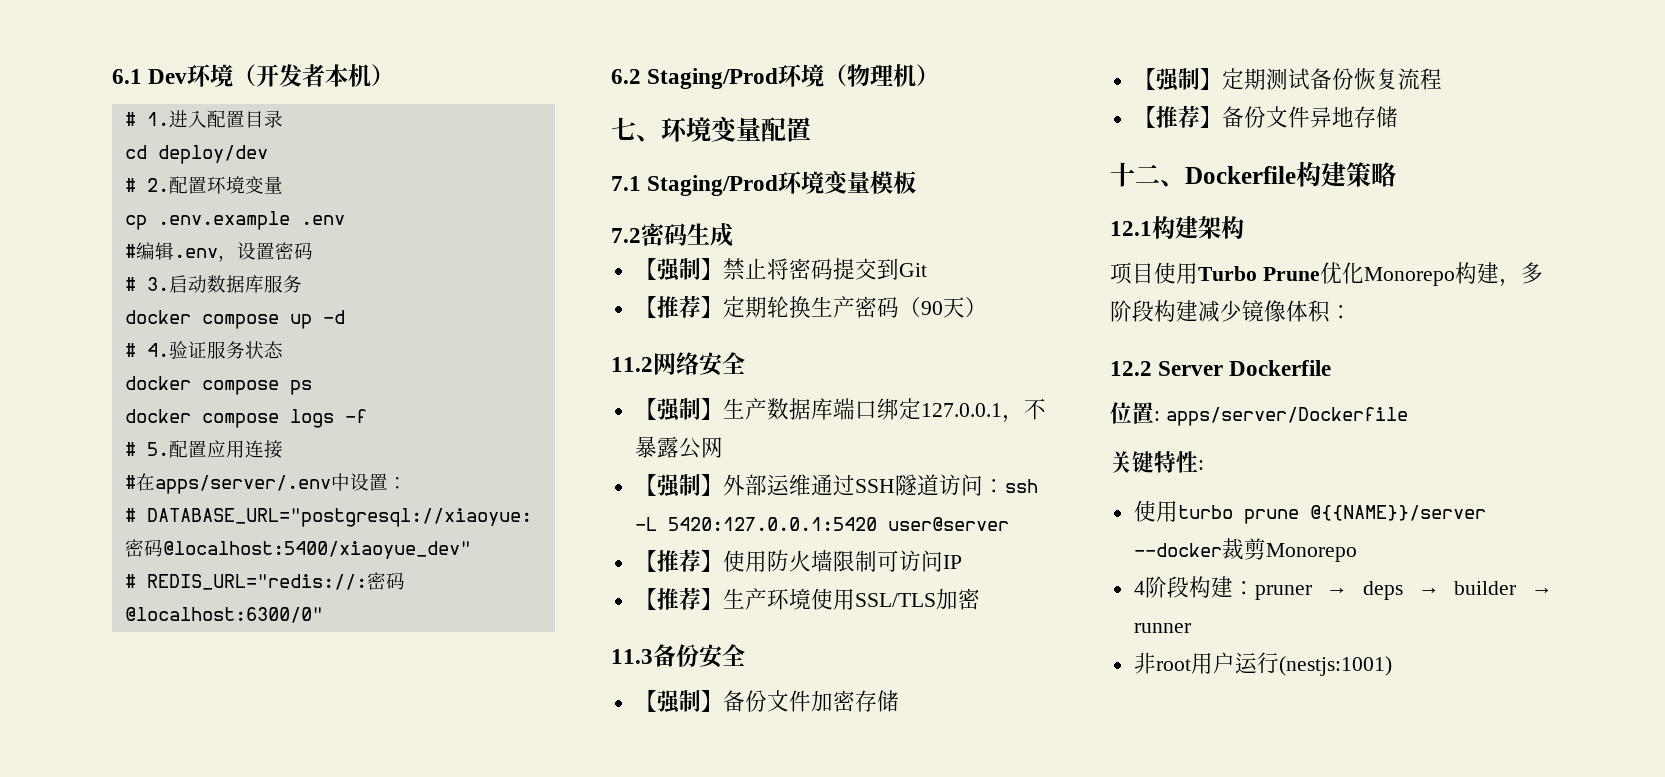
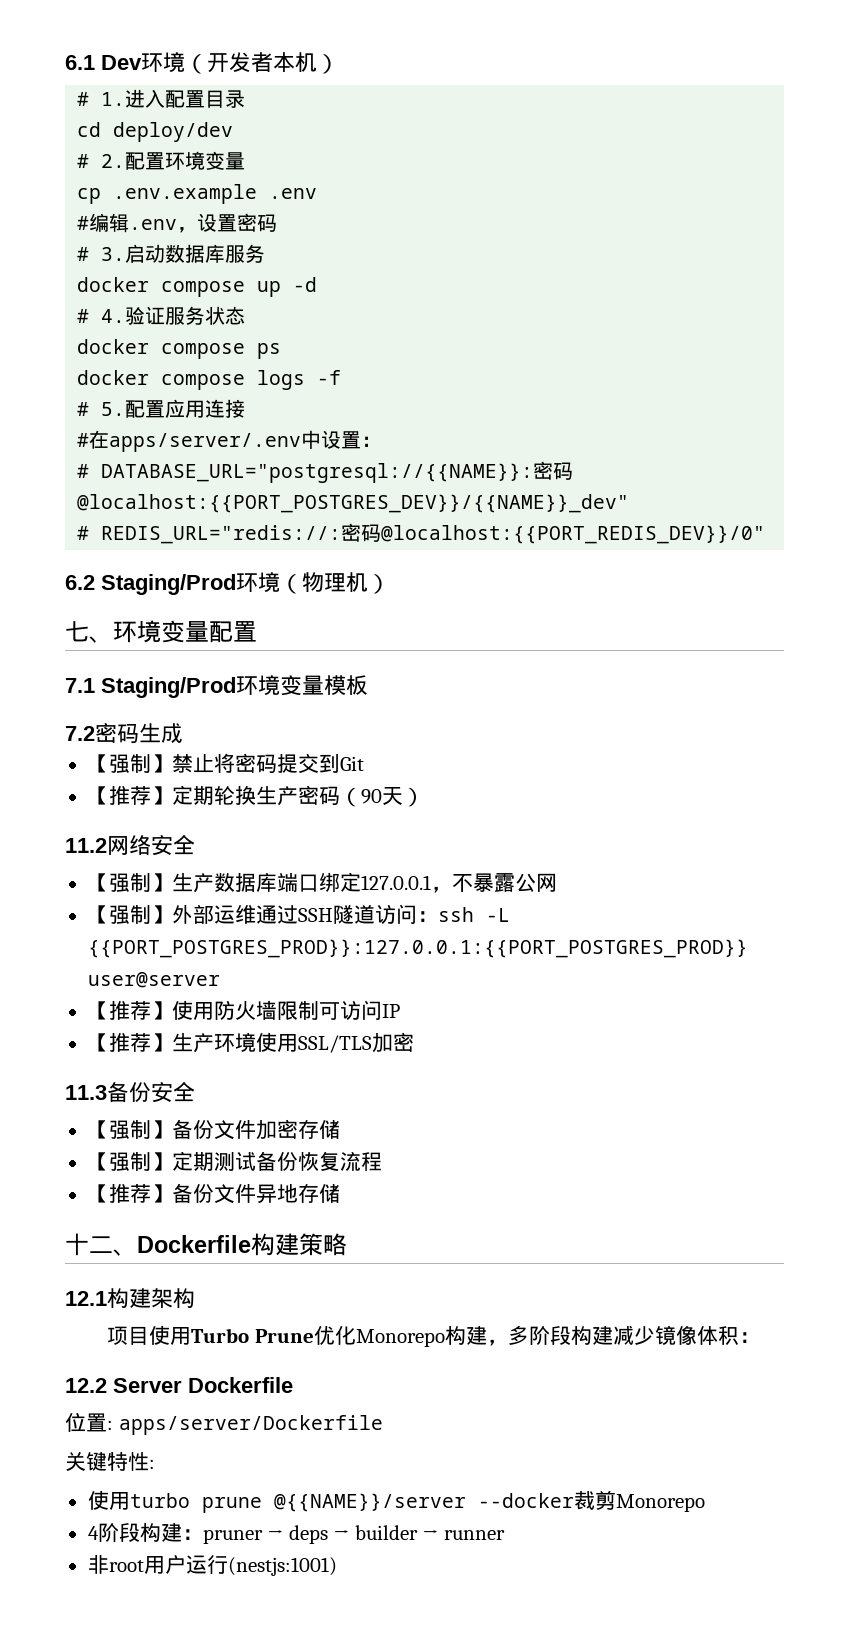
- # DATABASE_URL="postgresql://xiaoyue:密码@localhost:5400/xiaoyue_dev"
+ # DATABASE_URL="postgresql://{{NAME}}:密码@localhost:{{PORT_POSTGRES_DEV}}/{{NAME}}_dev"
- # REDIS_URL="redis://:密码@localhost:6300/0"
+ # REDIS_URL="redis://:密码@localhost:{{PORT_REDIS_DEV}}/0"
- 【强制】外部运维通过SSH隧道访问：ssh -L 5420:127.0.0.1:5420 user@server
+ 【强制】外部运维通过SSH隧道访问：ssh -L {{PORT_POSTGRES_PROD}}:127.0.0.1:{{PORT_POSTGRES_PROD}} user@server

